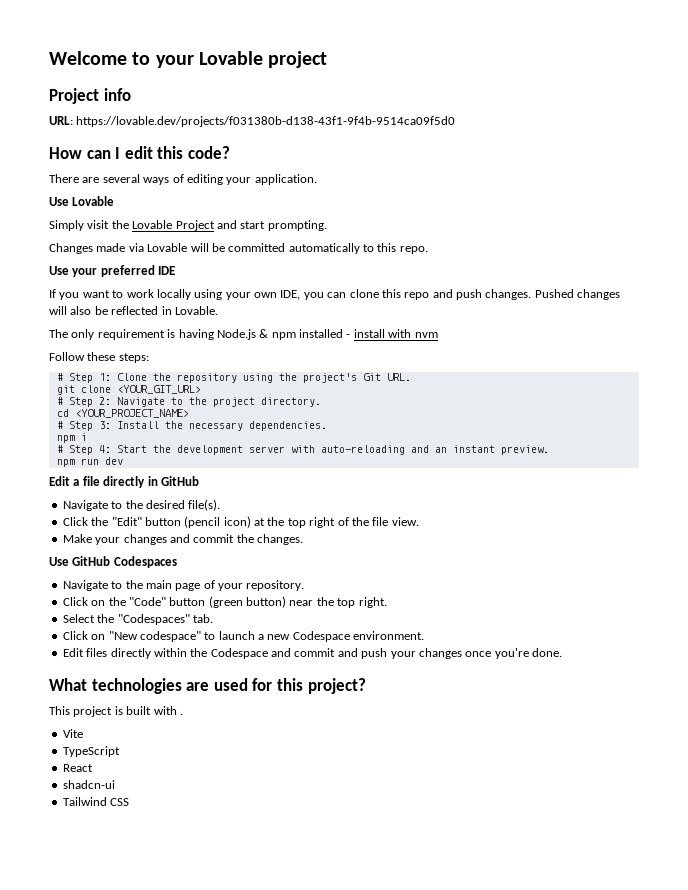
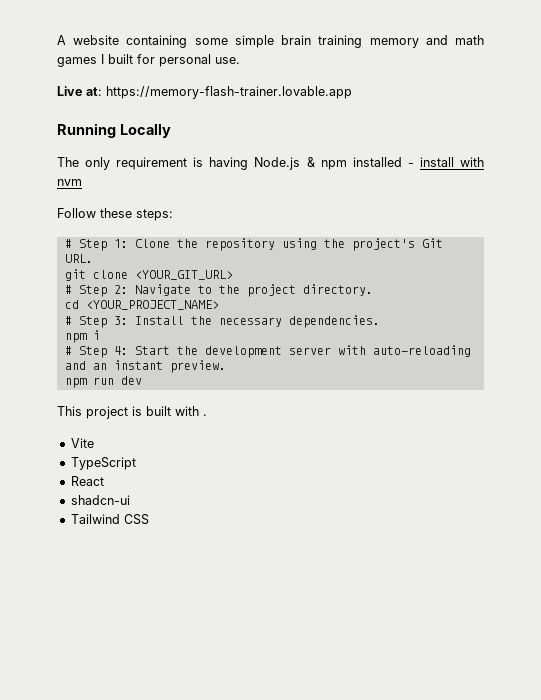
- Welcome to your Lovable project
- Project info
- URL: https://lovable.dev/projects/f031380b-d138-43f1-9f4b-9514ca09f5d0
- How can I edit this code?
- There are several ways of editing your application.
- Use Lovable
- Simply visit the Lovable Project and start prompting.
- Changes made via Lovable will be committed automatically to this repo.
- Use your preferred IDE
- If you want to work locally using your own IDE, you can clone this repo and push changes. Pushed changes will also be reflected in Lovable.
+ A website containing some simple brain training memory and math games I built for personal use.
+ Live at: https://memory-flash-trainer.lovable.app
+ Running Locally
- Edit a file directly in GitHub
- Navigate to the desired file(s).
- Click the "Edit" button (pencil icon) at the top right of the file view.
- Make your changes and commit the changes.
- Use GitHub Codespaces
- Navigate to the main page of your repository.
- Click on the "Code" button (green button) near the top right.
- Select the "Codespaces" tab.
- Click on "New codespace" to launch a new Codespace environment.
- Edit files directly within the Codespace and commit and push your changes once you're done.
- What technologies are used for this project?

